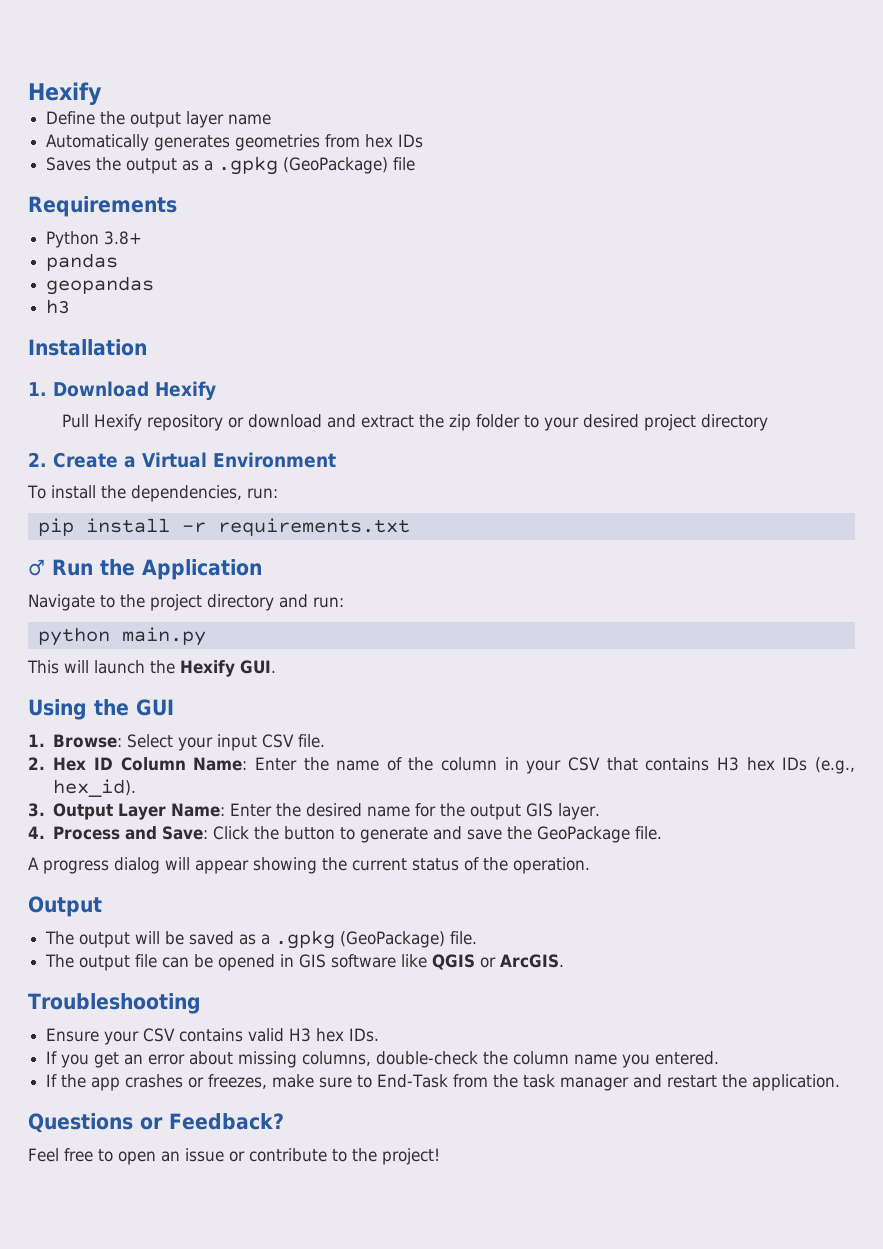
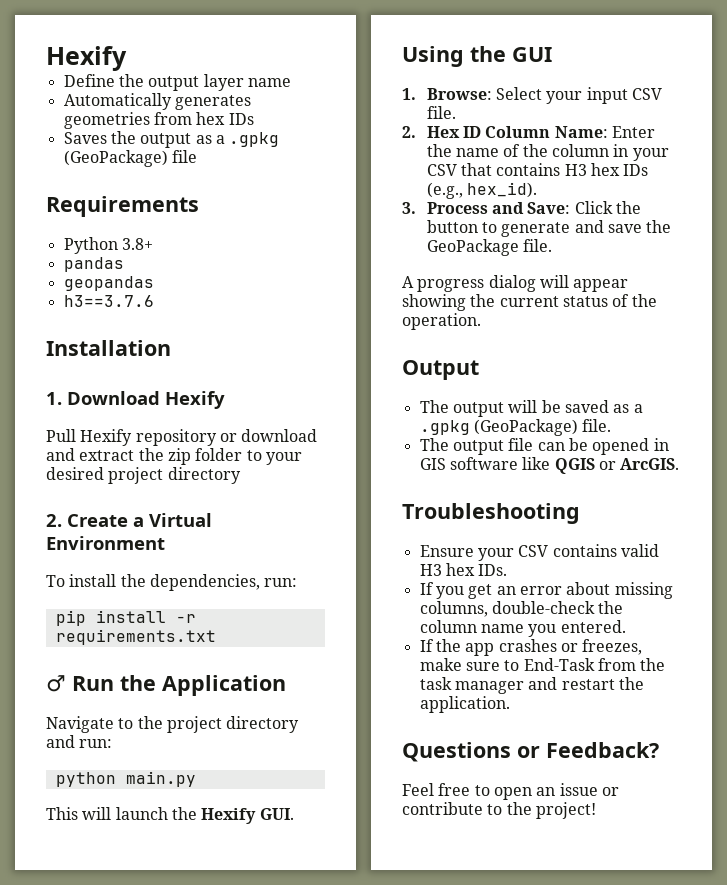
- h3
+ h3==3.7.6
- 3. Output Layer Name: Enter the desired name for the output GIS layer.
- 4. Process and Save: Click the button to generate and save the GeoPackage file.
+ 3. Process and Save: Click the button to generate and save the GeoPackage file.

